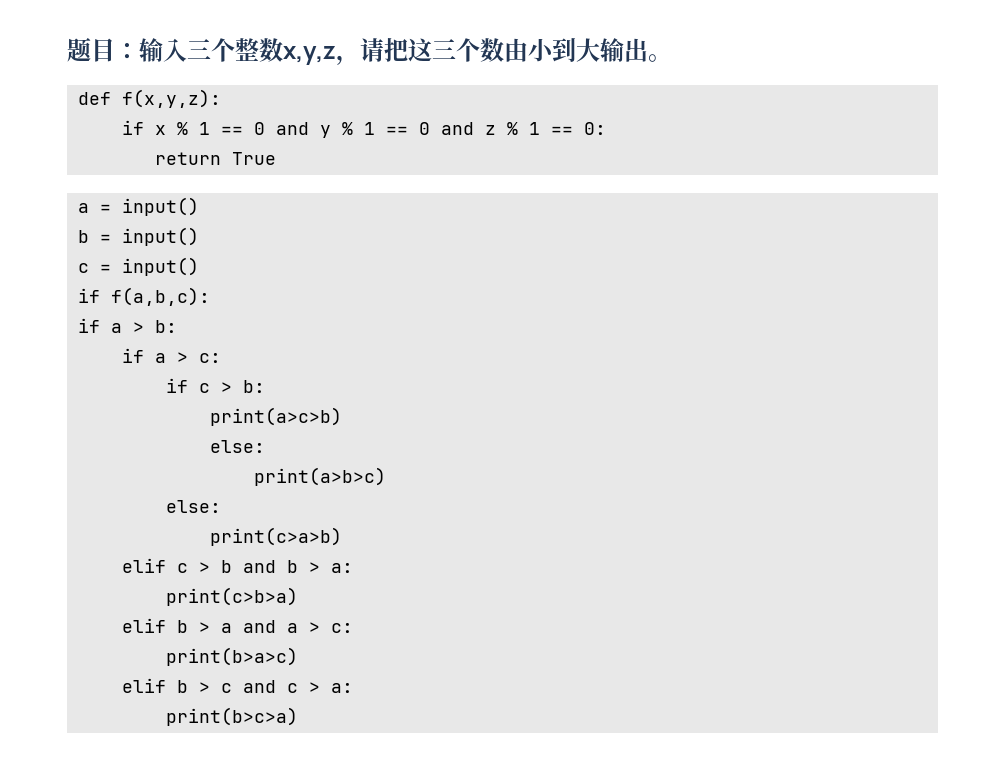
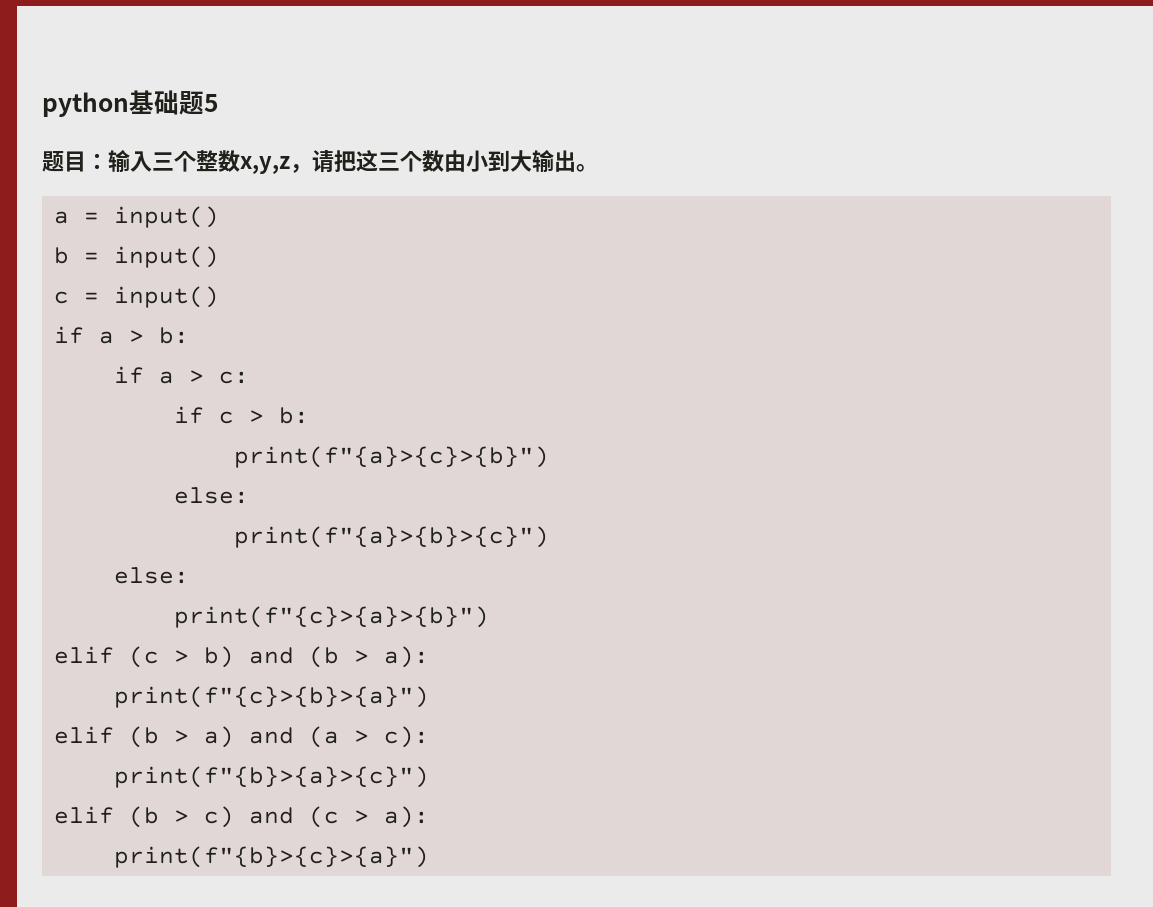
+ python基础题5
- def f(x,y,z):
- if x % 1 == 0 and y % 1 == 0 and z % 1 == 0:
- return True
- if f(a,b,c):
- print(a>c>b)
+ print(f"{a}>{c}>{b}")
  else:
- print(a>b>c)
+ print(f"{a}>{b}>{c}")
  else:
- print(c>a>b)
- elif c > b and b > a:
- print(c>b>a)
- elif b > a and a > c:
- print(b>a>c)
- elif b > c and c > a:
- print(b>c>a)
+ print(f"{c}>{a}>{b}")
+ elif (c > b) and (b > a):
+ print(f"{c}>{b}>{a}")
+ elif (b > a) and (a > c):
+ print(f"{b}>{a}>{c}")
+ elif (b > c) and (c > a):
+ print(f"{b}>{c}>{a}")

